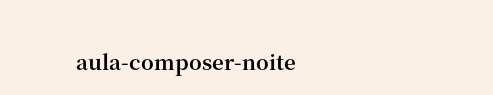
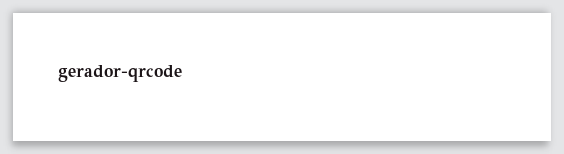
- aula-composer-noite
+ gerador-qrcode

